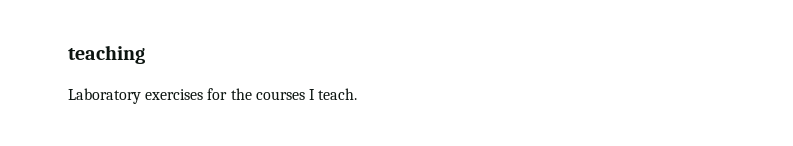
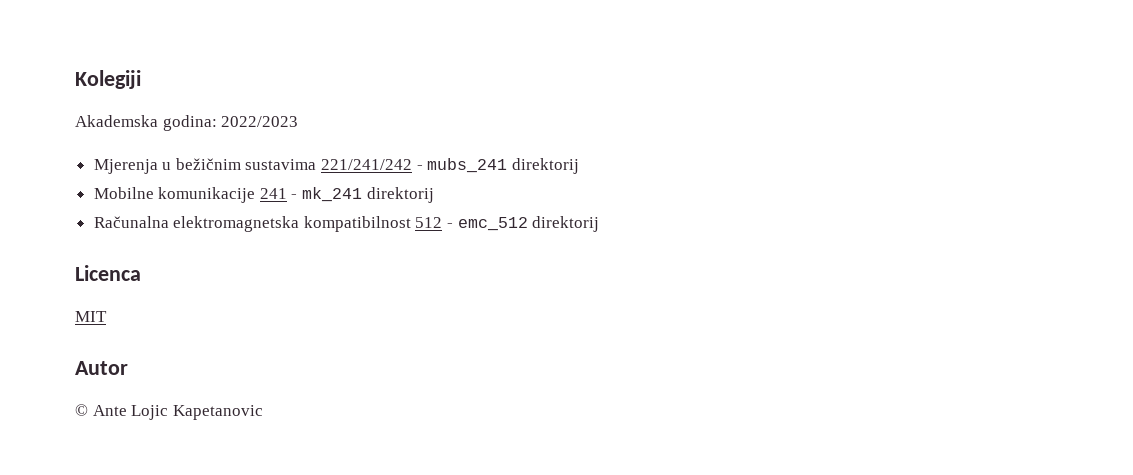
- teaching
- Laboratory exercises for the courses I teach.
+ Kolegiji
+ Akademska godina: 2022/2023
+ Mjerenja u bežičnim sustavima 221/241/242 - mubs_241 direktorij
+ Mobilne komunikacije 241 - mk_241 direktorij
+ Računalna elektromagnetska kompatibilnost 512 - emc_512 direktorij
+ Licenca
+ MIT
+ Autor
+ © Ante Lojic Kapetanovic

